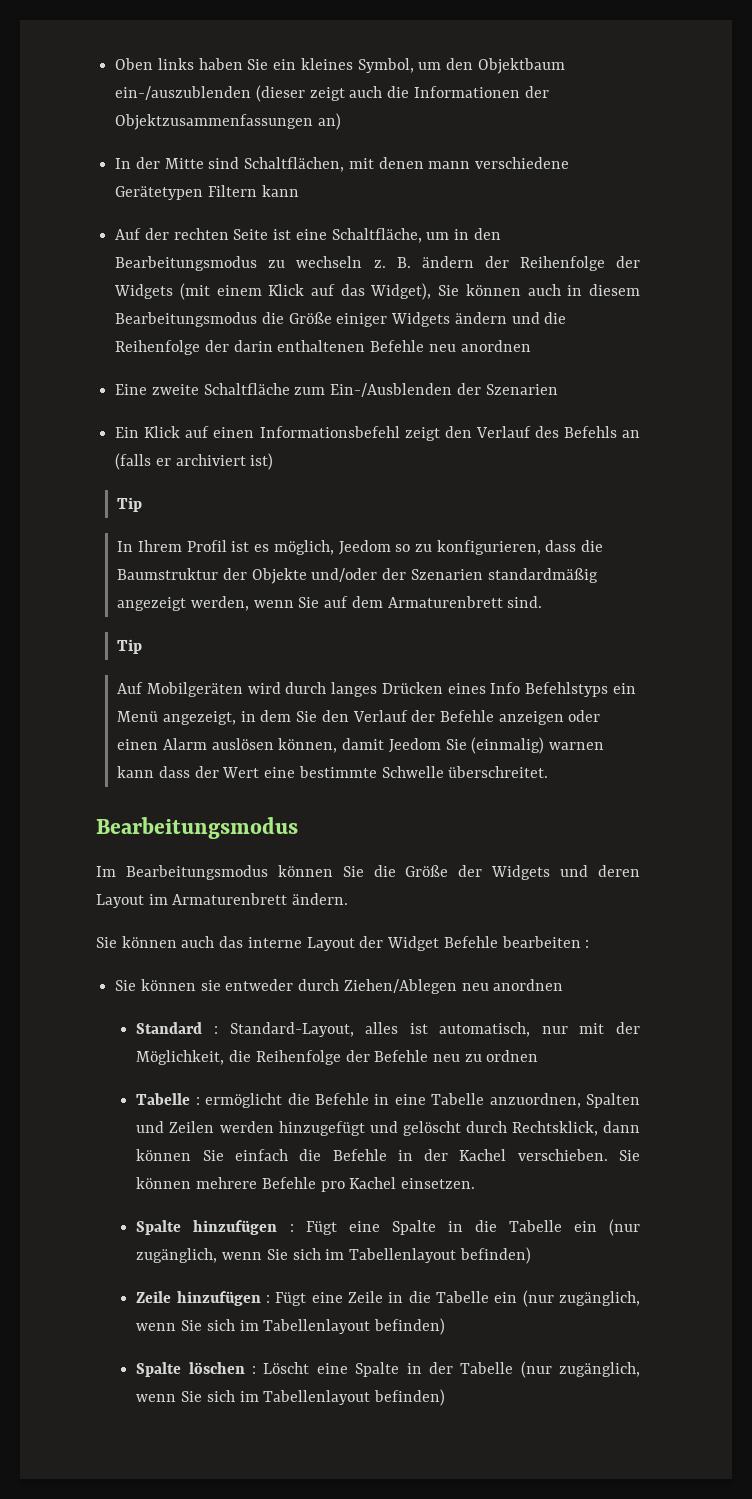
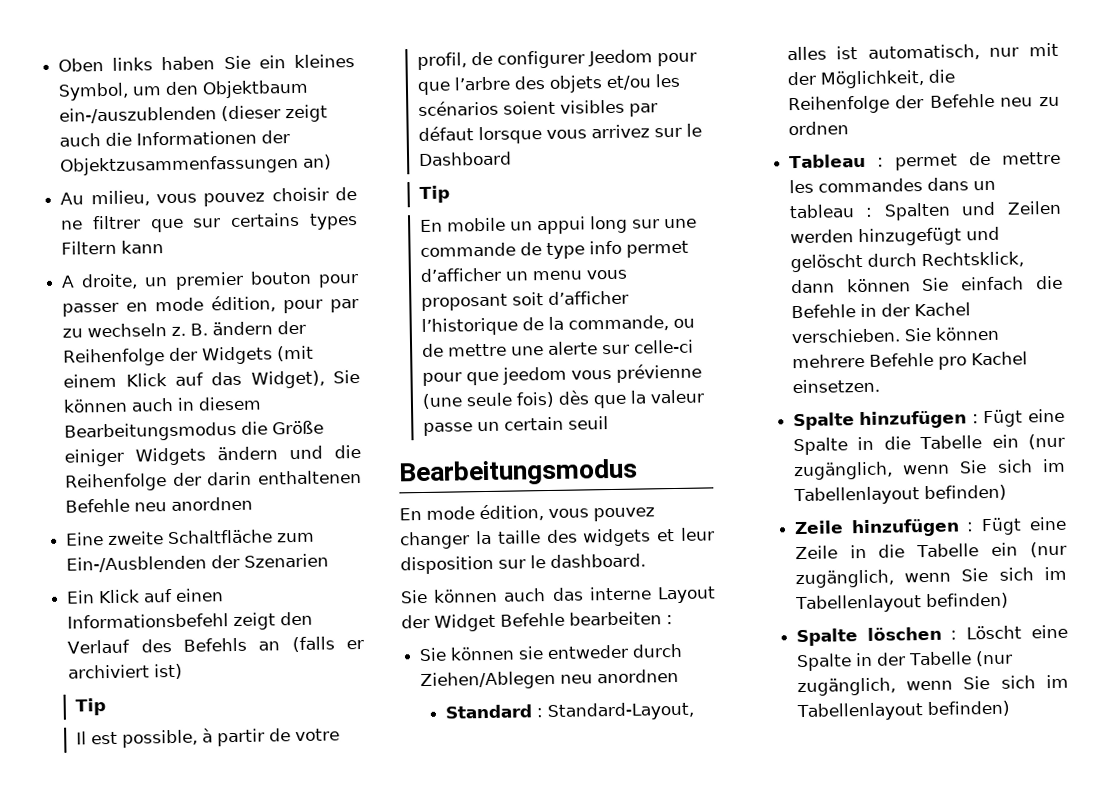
- In der Mitte sind Schaltflächen, mit denen mann verschiedene Gerätetypen Filtern kann
- Auf der rechten Seite ist eine Schaltfläche, um in den Bearbeitungsmodus zu wechseln z.
+ Au milieu, vous pouvez choisir de ne filtrer que sur certains types Filtern kann
+ A droite, un premier bouton pour passer en mode édition, pour par zu wechseln z.
- In Ihrem Profil ist es möglich, Jeedom so zu konfigurieren, dass die Baumstruktur der Objekte und/oder der Szenarien standardmäßig angezeigt werden, wenn Sie auf dem Armaturenbrett sind.
+ Il est possible, à partir de votre profil, de configurer Jeedom pour que l’arbre des objets et/ou les scénarios soient visibles par défaut lorsque vous arrivez sur le Dashboard
  Tip
- Auf Mobilgeräten wird durch langes Drücken eines Info Befehlstyps ein Menü angezeigt, in dem Sie den Verlauf der Befehle anzeigen oder einen Alarm auslösen können, damit Jeedom Sie (einmalig) warnen kann dass der Wert eine bestimmte Schwelle überschreitet.
+ En mobile un appui long sur une commande de type info permet d’afficher un menu vous proposant soit d’afficher l’historique de la commande, ou de mettre une alerte sur celle-ci pour que jeedom vous prévienne (une seule fois) dès que la valeur passe un certain seuil
  Bearbeitungsmodus
- Im Bearbeitungsmodus können Sie die Größe der Widgets und deren Layout im Armaturenbrett ändern.
+ En mode édition, vous pouvez changer la taille des widgets et leur disposition sur le dashboard.
- Tabelle : ermöglicht die Befehle in eine Tabelle anzuordnen, Spalten und Zeilen werden hinzugefügt und gelöscht durch Rechtsklick, dann können Sie einfach die Befehle in der Kachel verschieben.
+ Tableau : permet de mettre les commandes dans un tableau : Spalten und Zeilen werden hinzugefügt und gelöscht durch Rechtsklick, dann können Sie einfach die Befehle in der Kachel verschieben.

